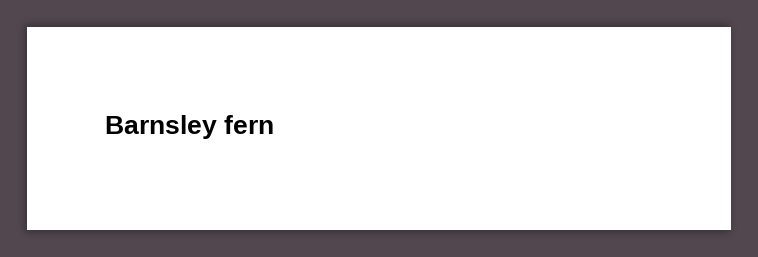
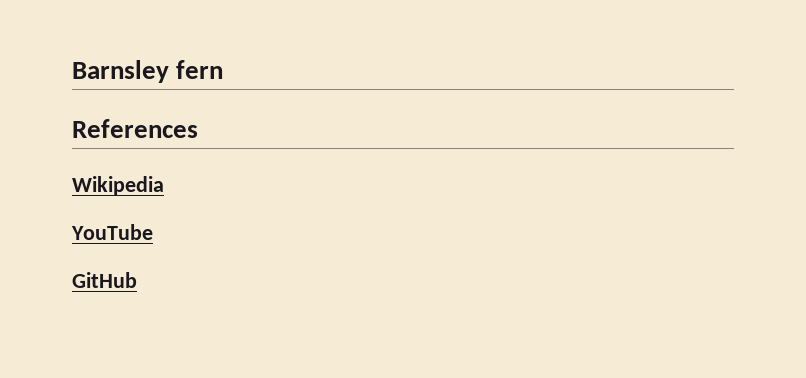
+ References
+ Wikipedia
+ YouTube
+ GitHub

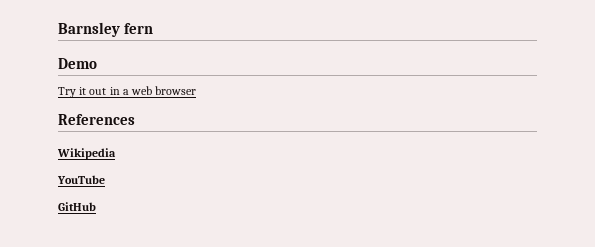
+ Demo
+ Try it out in a web browser

